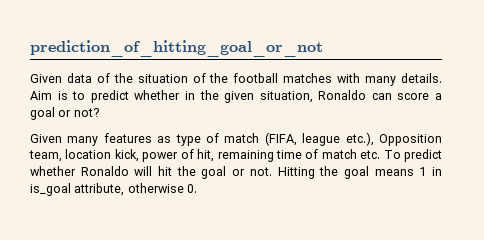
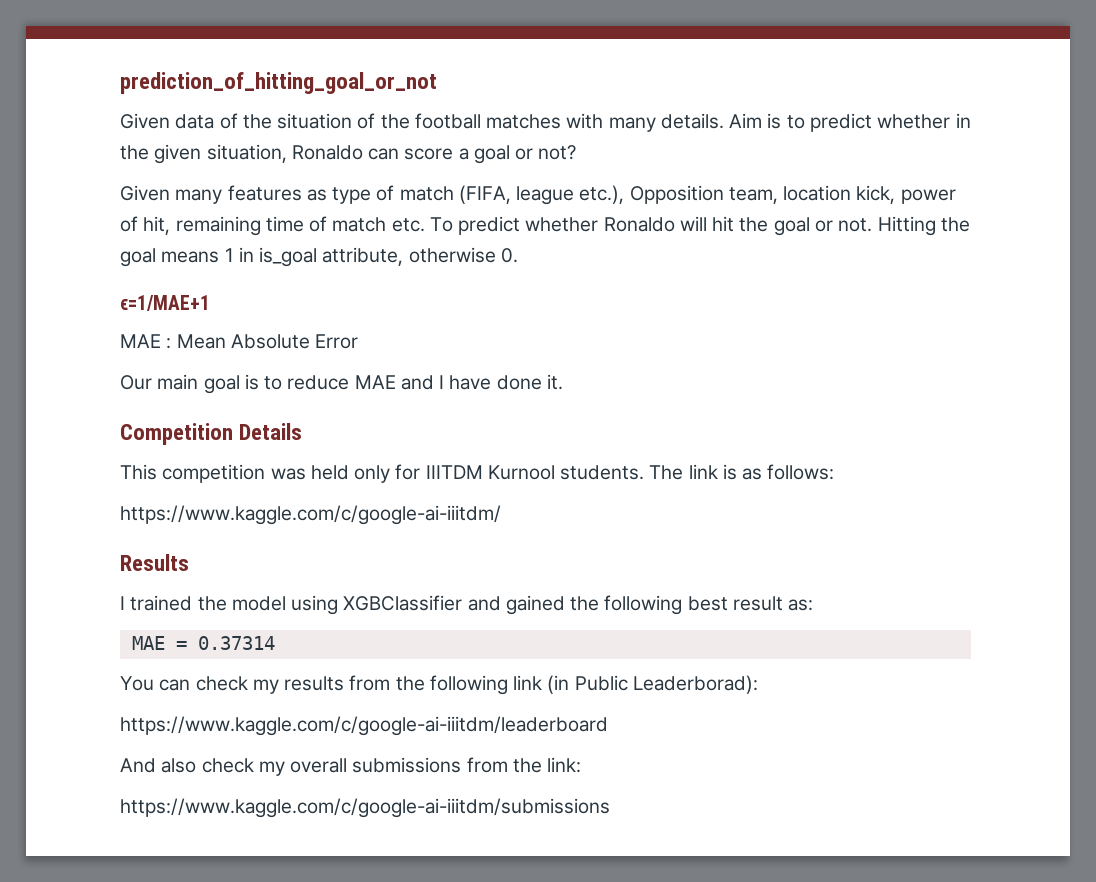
+ ϵ=1/MAE+1
+ MAE : Mean Absolute Error
+ Our main goal is to reduce MAE and I have done it.
+ Competition Details
+ This competition was held only for IIITDM Kurnool students. The link is as follows:
+ https://www.kaggle.com/c/google-ai-iiitdm/
+ Results
+ I trained the model using XGBClassifier and gained the following best result as:
+ MAE = 0.37314
+ You can check my results from the following link (in Public Leaderborad):
+ https://www.kaggle.com/c/google-ai-iiitdm/leaderboard
+ And also check my overall submissions from the link:
+ https://www.kaggle.com/c/google-ai-iiitdm/submissions

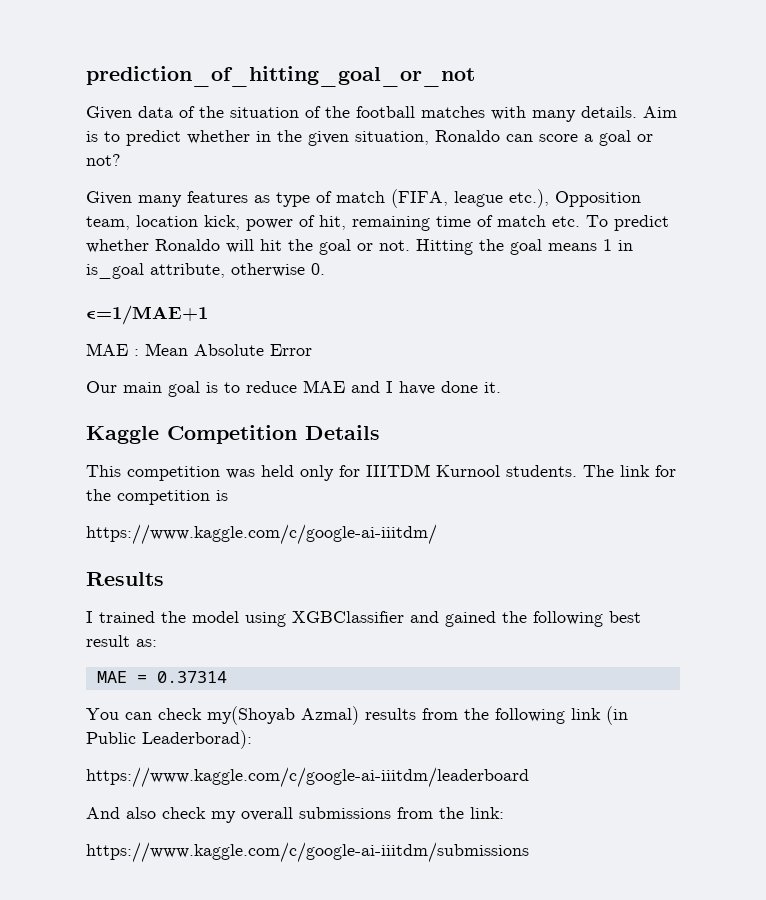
- Competition Details
+ Kaggle Competition Details
- The link is as follows:
+ The link for the competition is
- You can check my results from the following link (in Public Leaderborad):
+ You can check my(Shoyab Azmal) results from the following link (in Public Leaderborad):

